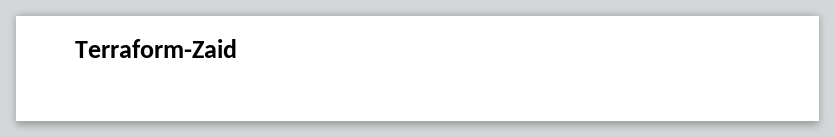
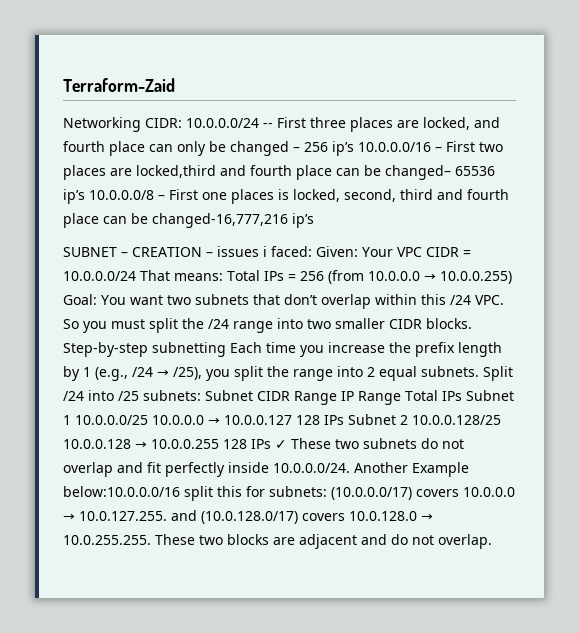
+ Networking CIDR: 10.0.0.0/24 -- First three places are locked, and fourth place can only be changed – 256 ip’s 10.0.0.0/16 – First two places are locked,third and fourth place can be changed– 65536 ip’s 10.0.0.0/8 – First one places is locked, second, third and fourth place can be changed-16,777,216 ip’s
+ SUBNET – CREATION – issues i faced: Given: Your VPC CIDR = 10.0.0.0/24 That means: Total IPs = 256 (from 10.0.0.0 → 10.0.0.255) Goal: You want two subnets that don’t overlap within this /24 VPC. So you must split the /24 range into two smaller CIDR blocks. Step-by-step subnetting Each time you increase the prefix length by 1 (e.g., /24 → /25), you split the range into 2 equal subnets. Split /24 into /25 subnets: Subnet CIDR Range IP Range Total IPs Subnet 1 10.0.0.0/25 10.0.0.0 → 10.0.0.127 128 IPs Subnet 2 10.0.0.128/25 10.0.0.128 → 10.0.0.255 128 IPs ✓ These two subnets do not overlap and fit perfectly inside 10.0.0.0/24. Another Example below:10.0.0.0/16 split this for subnets: (10.0.0.0/17) covers 10.0.0.0 → 10.0.127.255. and (10.0.128.0/17) covers 10.0.128.0 → 10.0.255.255. These two blocks are adjacent and do not overlap.

